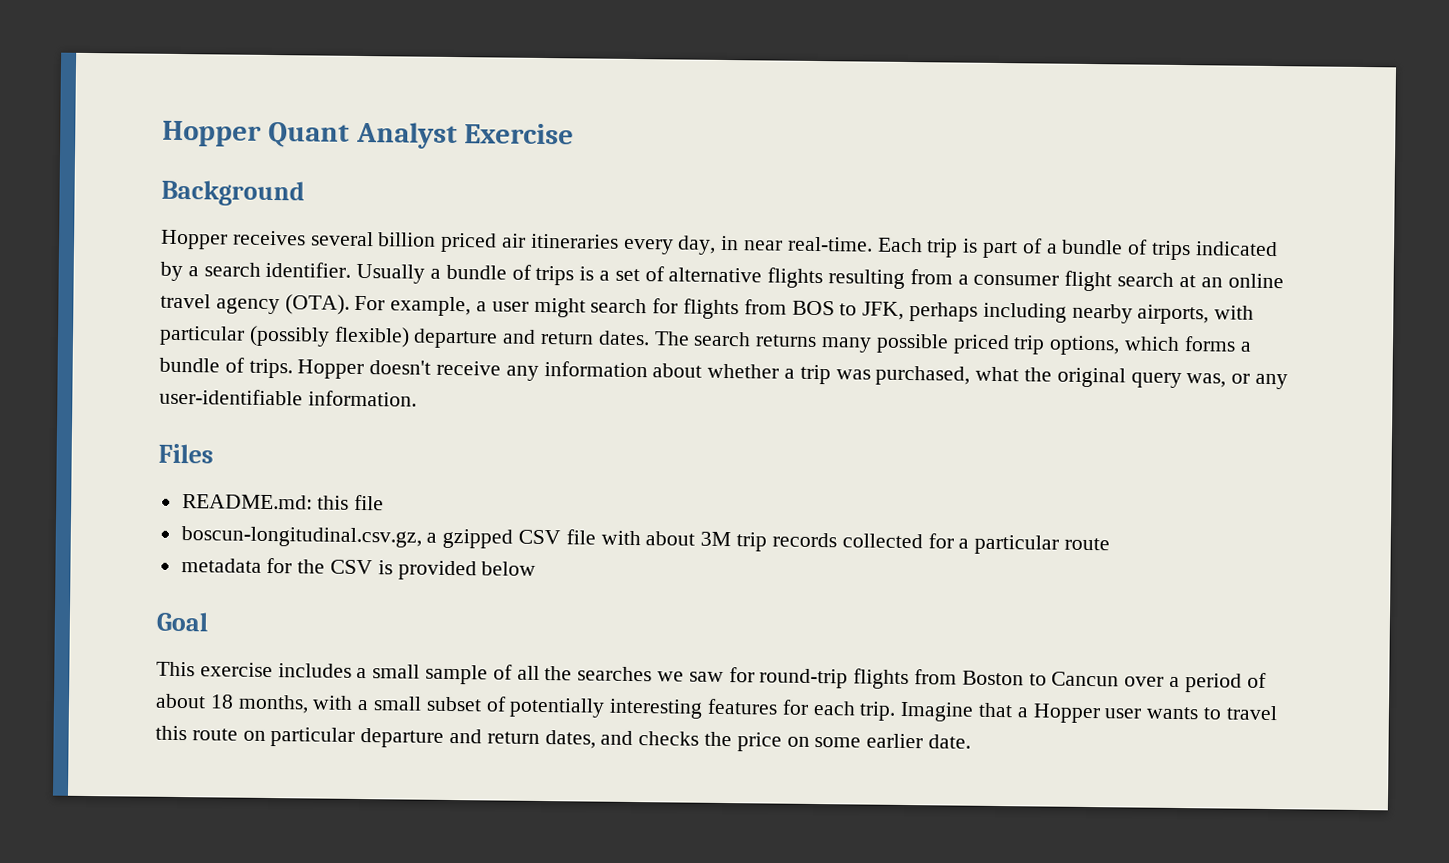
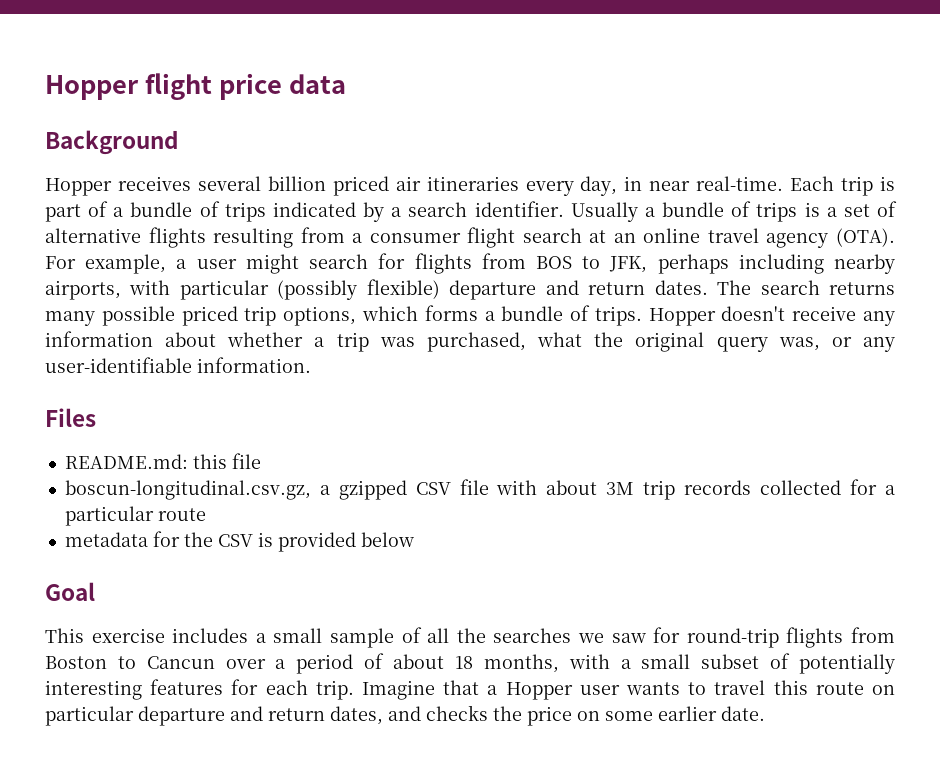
- Hopper Quant Analyst Exercise
+ Hopper flight price data

